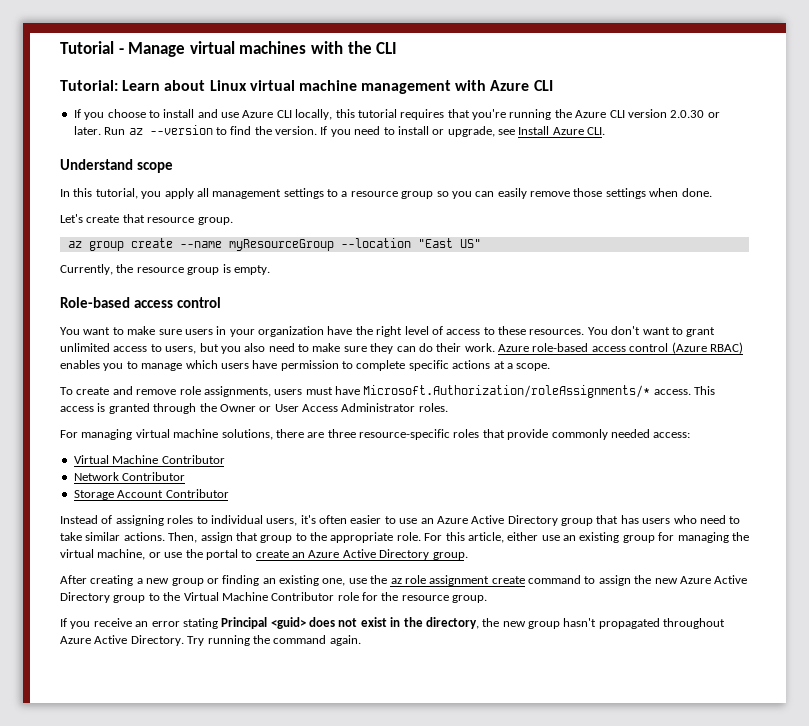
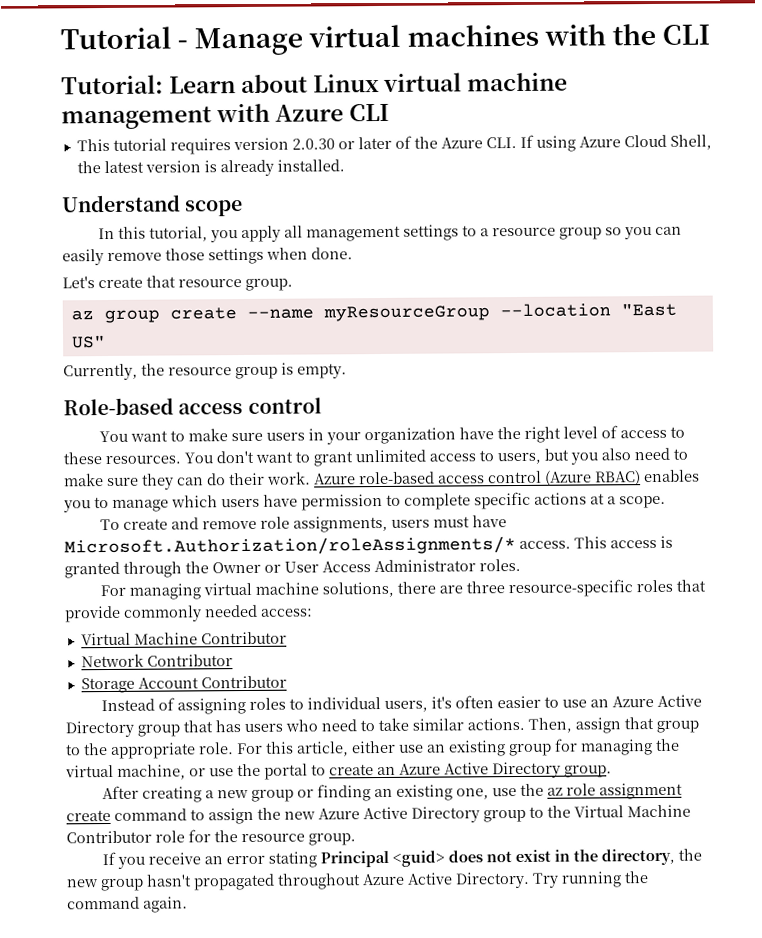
- If you choose to install and use Azure CLI locally, this tutorial requires that you're running the Azure CLI version 2.0.30 or later. Run az --version to find the version. If you need to install or upgrade, see Install Azure CLI.
+ This tutorial requires version 2.0.30 or later of the Azure CLI. If using Azure Cloud Shell, the latest version is already installed.

